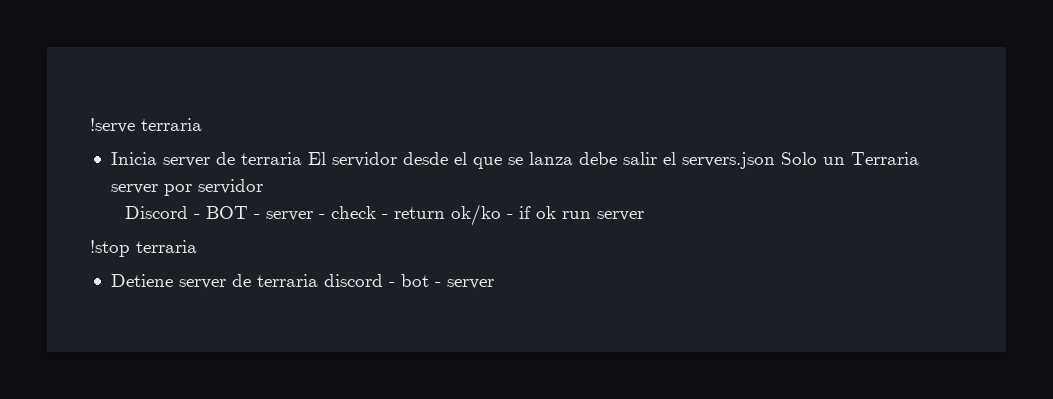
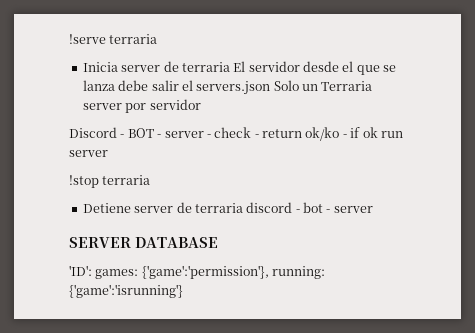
+ SERVER DATABASE
+ 'ID': games: {'game':'permission'}, running: {'game':'isrunning'}

